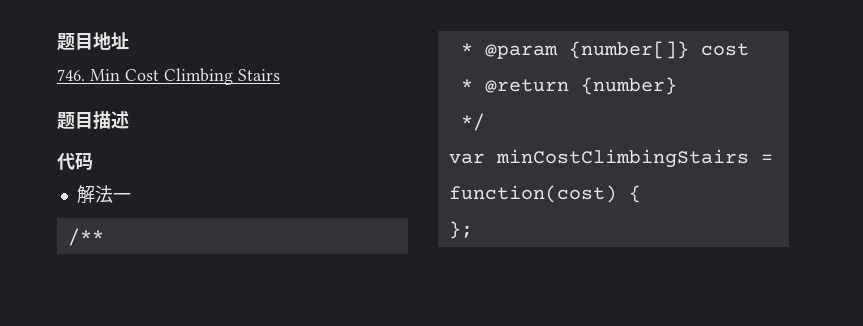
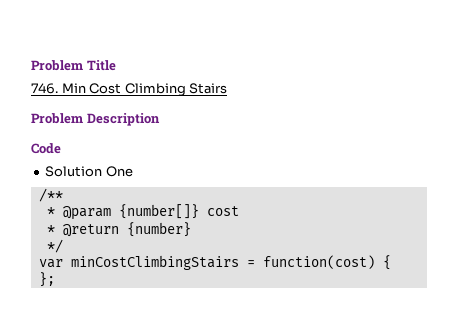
- 题目地址
+ Problem Title
- 题目描述
- 代码
- 解法一
+ Problem Description
+ Code
+ Solution One

